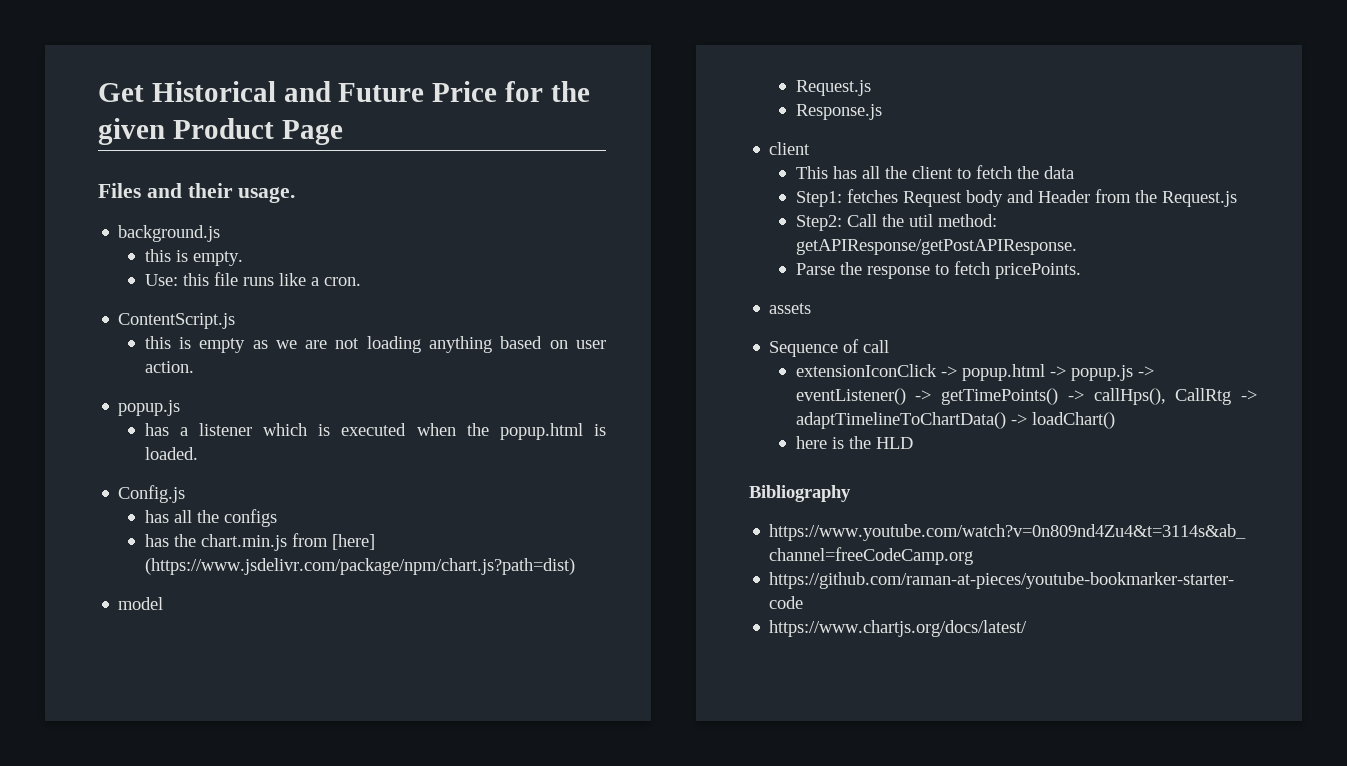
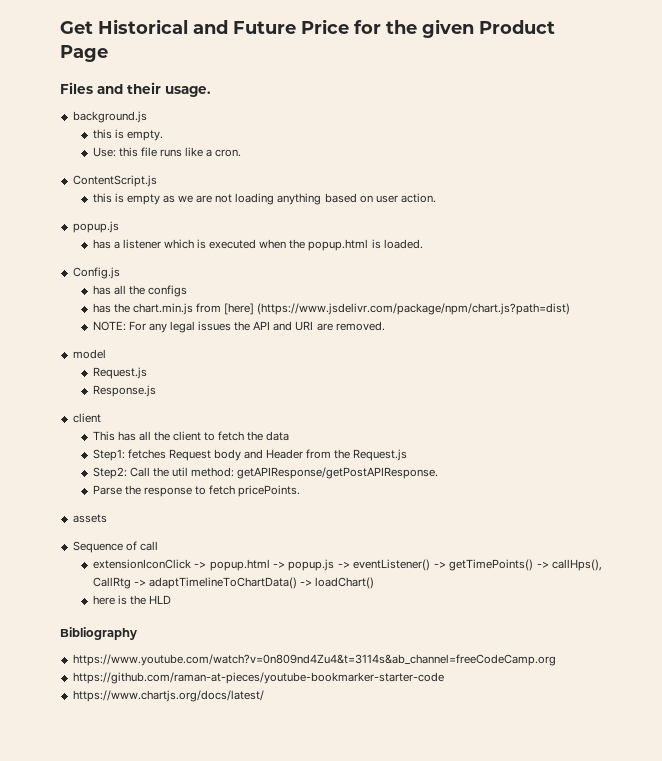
+ NOTE: For any legal issues the API and URI are removed.

